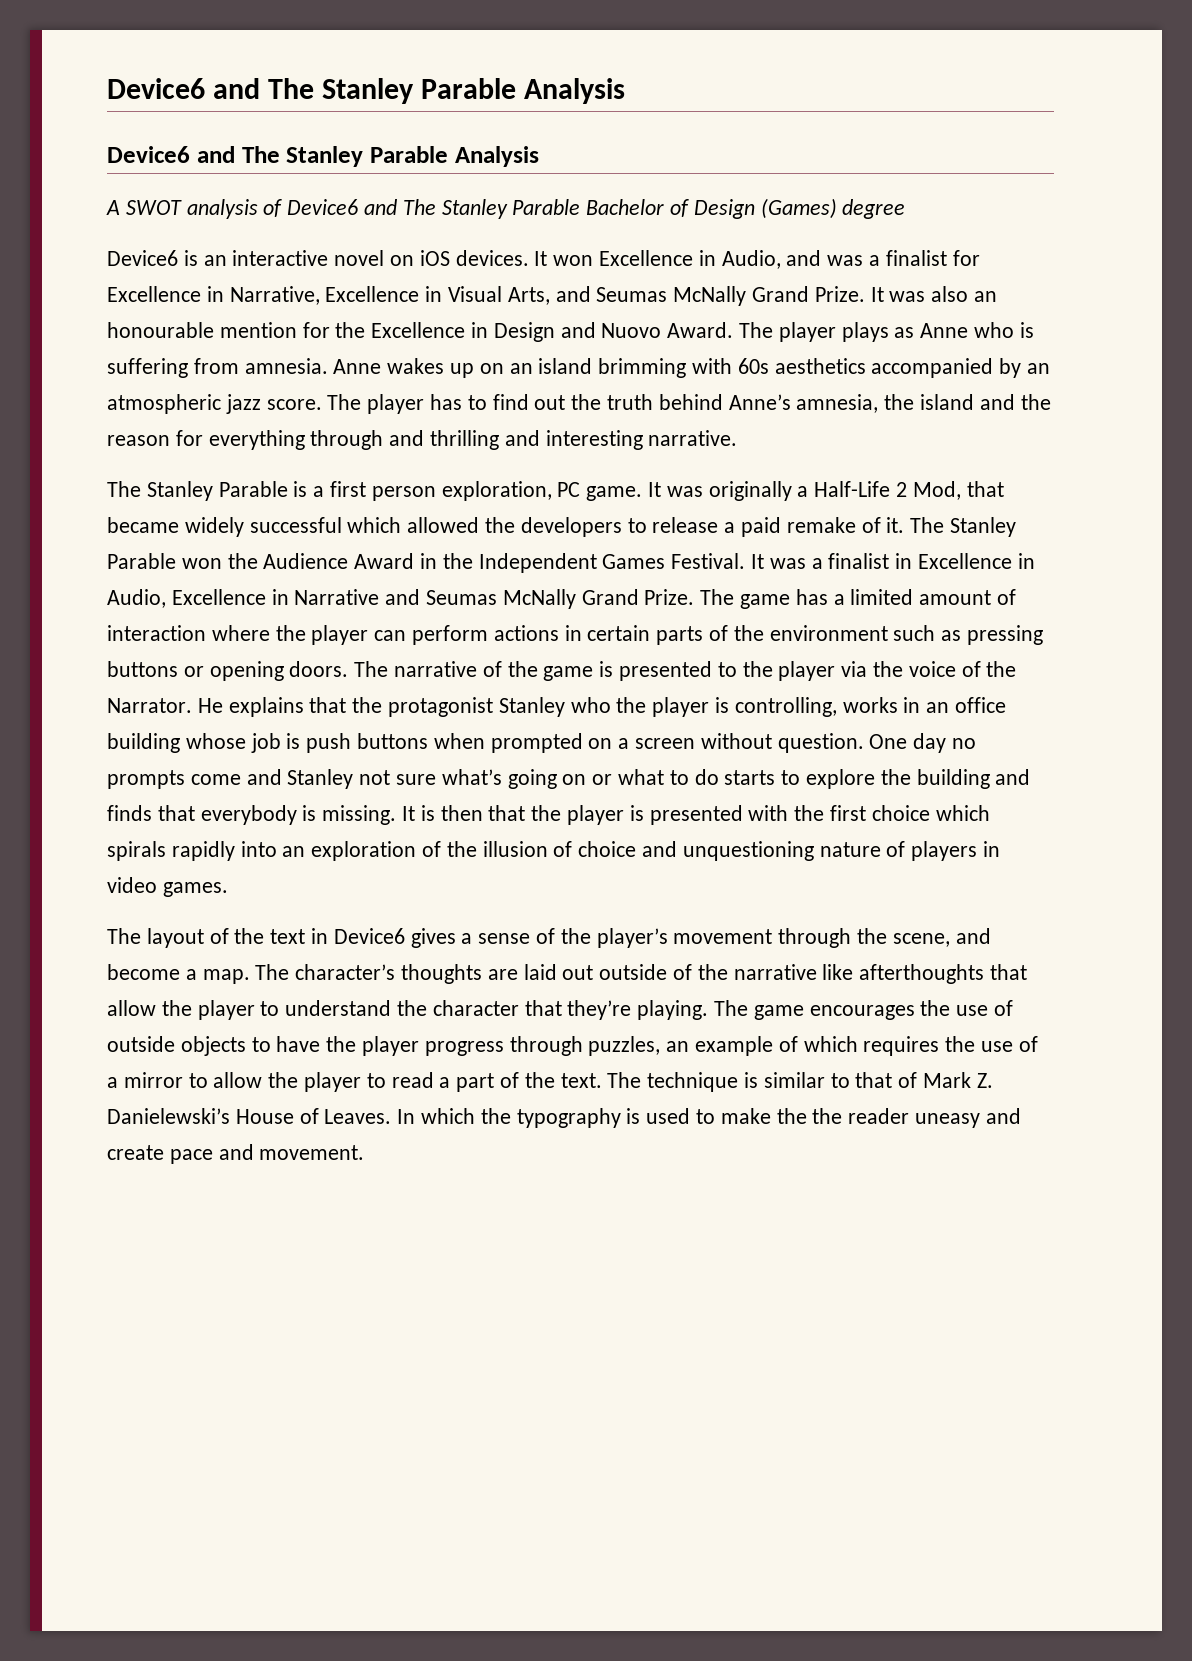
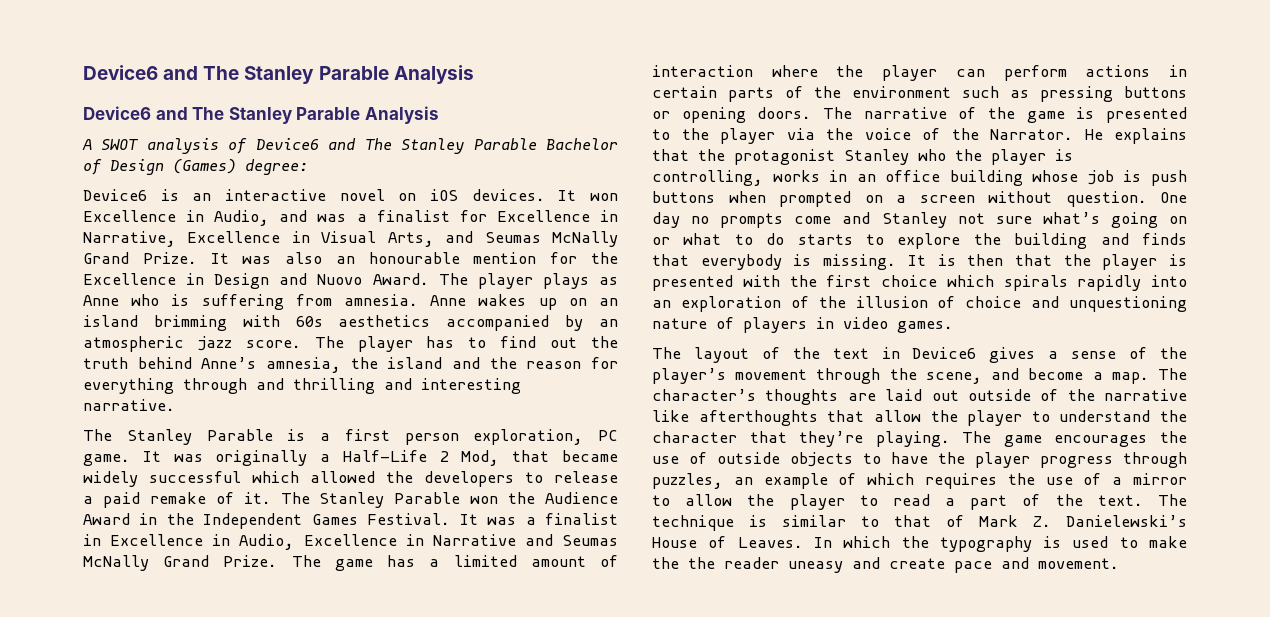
- A SWOT analysis of Device6 and The Stanley Parable Bachelor of Design (Games) degree
+ A SWOT analysis of Device6 and The Stanley Parable Bachelor of Design (Games) degree:

